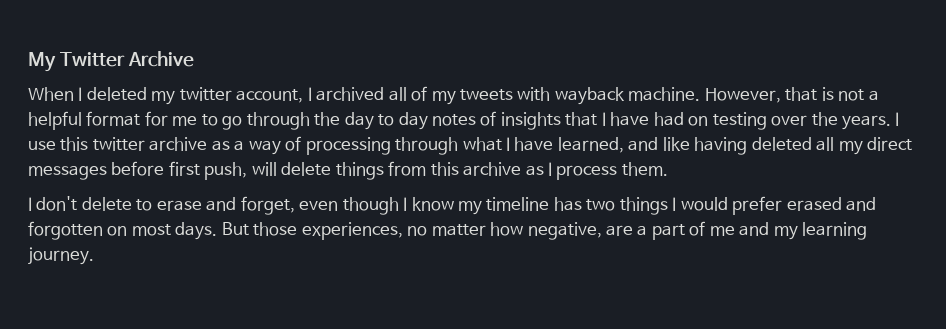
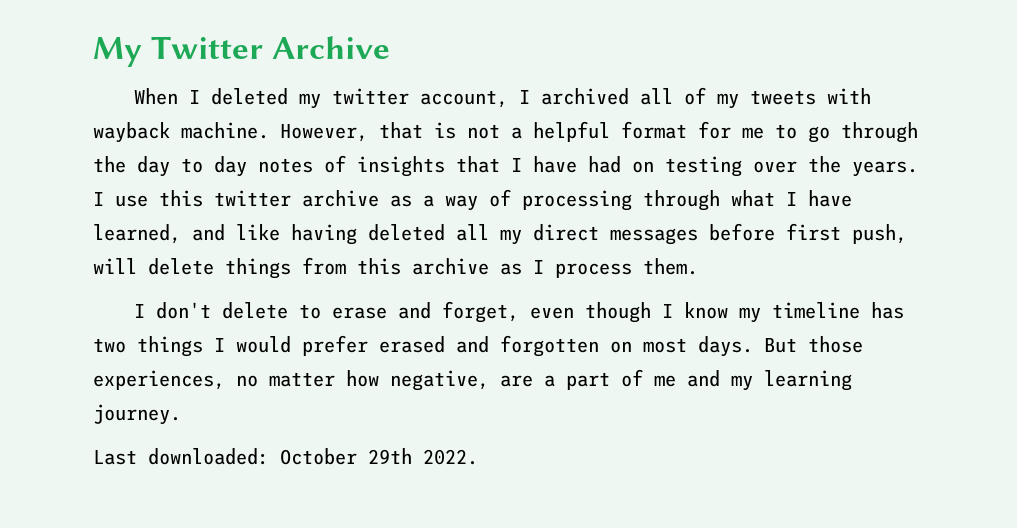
+ Last downloaded: October 29th 2022.

